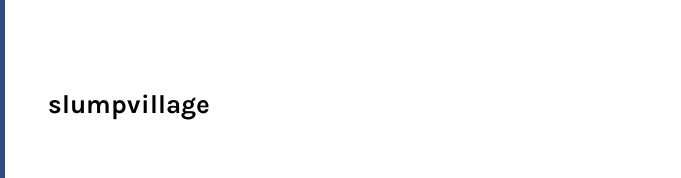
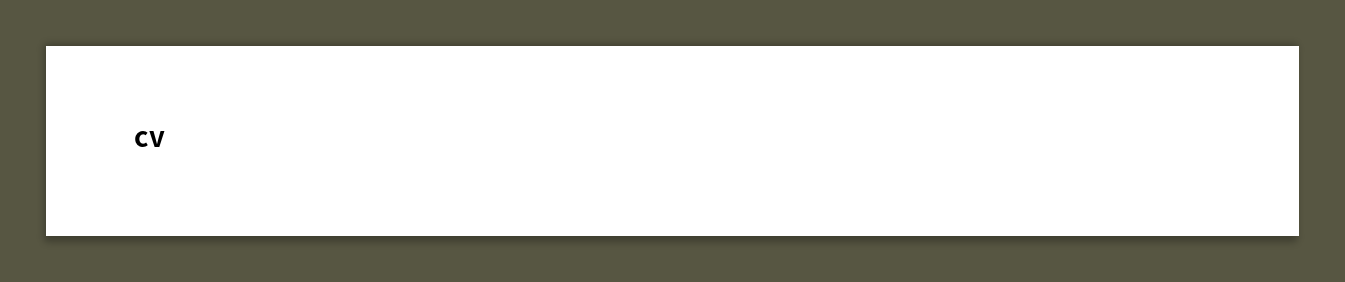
- slumpvillage
+ cv

